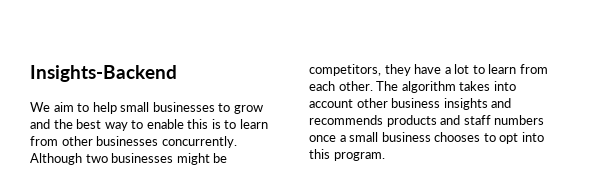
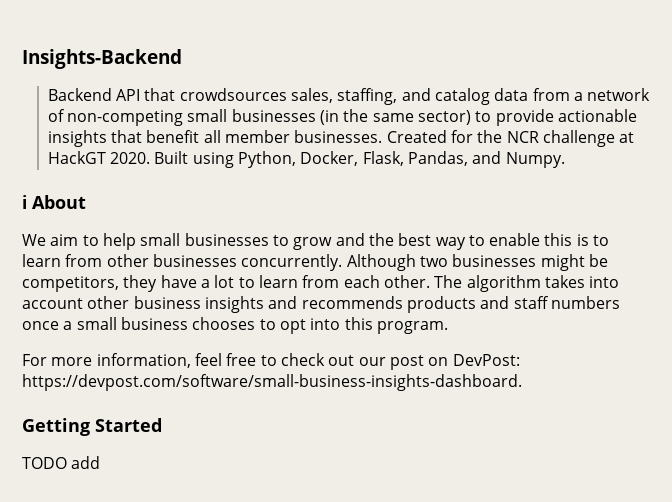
+ Backend API that crowdsources sales, staffing, and catalog data from a network of non-competing small businesses (in the same sector) to provide actionable insights that benefit all member businesses. Created for the NCR challenge at HackGT 2020. Built using Python, Docker, Flask, Pandas, and Numpy.
+ ℹ About
+ For more information, feel free to check out our post on DevPost: https://devpost.com/software/small-business-insights-dashboard.
+ Getting Started
+ TODO add

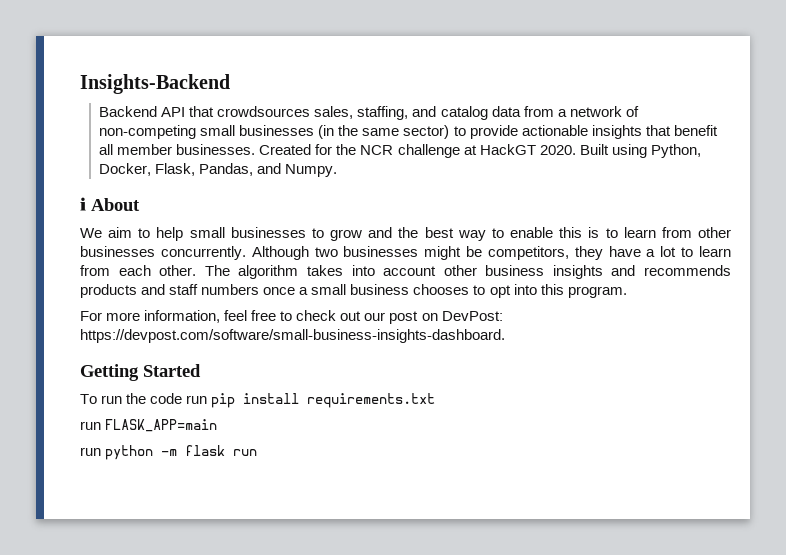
- TODO add
+ To run the code run pip install requirements.txt
+ run FLASK_APP=main
+ run python -m flask run

